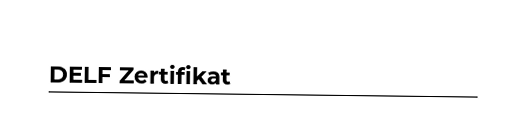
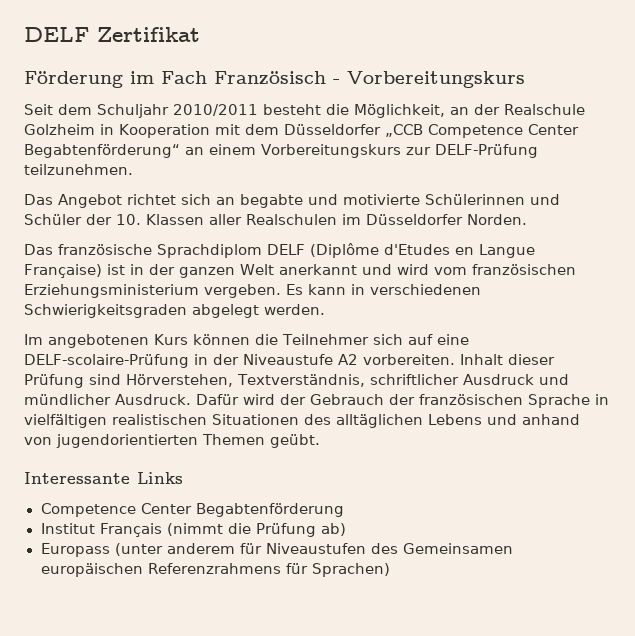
+ Förderung im Fach Französisch - Vorbereitungskurs
+ Seit dem Schuljahr 2010/2011 besteht die Möglichkeit, an der Realschule Golzheim in Kooperation mit dem Düsseldorfer „CCB Competence Center Begabtenförderung“ an einem Vorbereitungskurs zur DELF-Prüfung teilzunehmen.
+ Das Angebot richtet sich an begabte und motivierte Schülerinnen und Schüler der 10. Klassen aller Realschulen im Düsseldorfer Norden.
+ Das französische Sprachdiplom DELF (Diplôme d'Etudes en Langue Française) ist in der ganzen Welt anerkannt und wird vom französischen Erziehungsministerium vergeben. Es kann in verschiedenen Schwierigkeitsgraden abgelegt werden.
+ Im angebotenen Kurs können die Teilnehmer sich auf eine DELF-scolaire-Prüfung in der Niveaustufe A2 vorbereiten. Inhalt dieser Prüfung sind Hörverstehen, Textverständnis, schriftlicher Ausdruck und mündlicher Ausdruck. Dafür wird der Gebrauch der französischen Sprache in vielfältigen realistischen Situationen des alltäglichen Lebens und anhand von jugendorientierten Themen geübt.
+ Interessante Links
+ Competence Center Begabtenförderung
+ Institut Français (nimmt die Prüfung ab)
+ Europass (unter anderem für Niveaustufen des Gemeinsamen europäischen Referenzrahmens für Sprachen)

